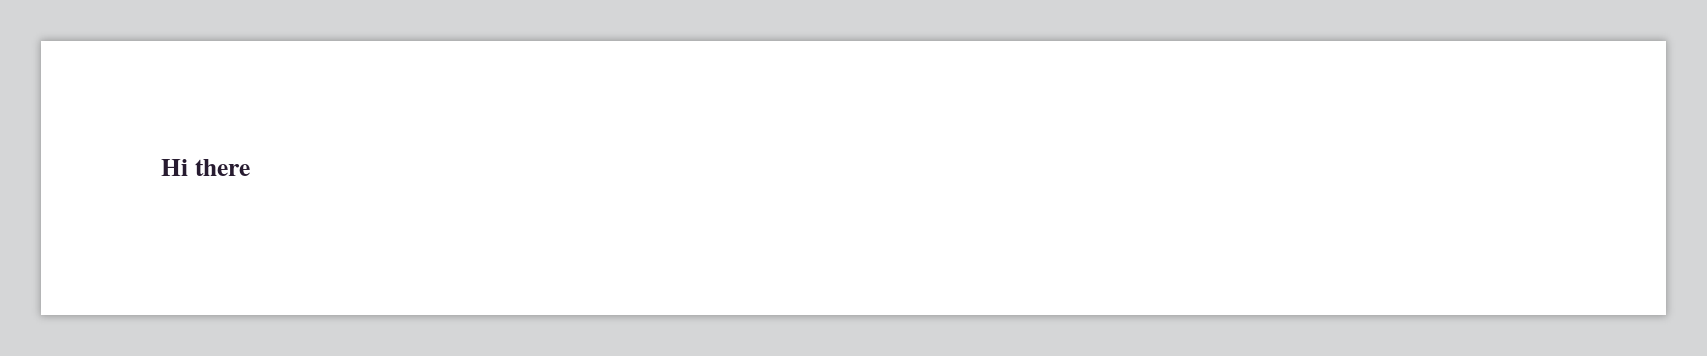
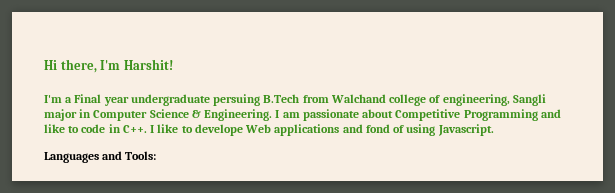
- Hi there
+ Hi there, I'm Harshit!
+ I'm a Final year undergraduate persuing B.Tech from Walchand college of engineering, Sangli major in Computer Science & Engineering. I am passionate about Competitive Programming and like to code in C++. I like to develope Web applications and fond of using Javascript.
+ Languages and Tools:

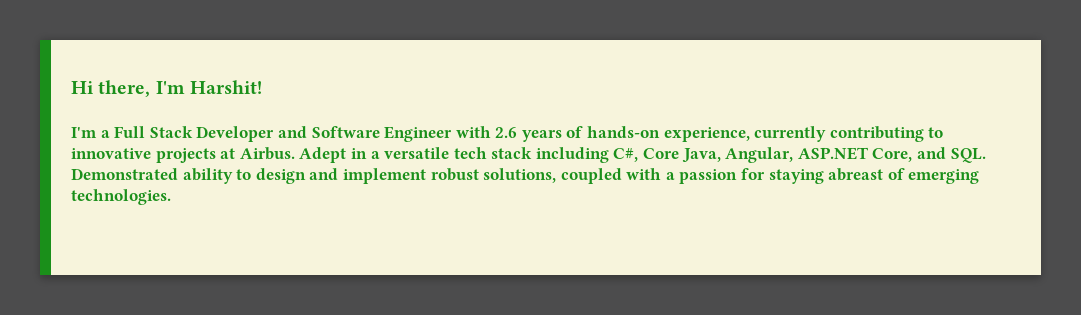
- I'm a Final year undergraduate persuing B.Tech from Walchand college of engineering, Sangli major in Computer Science & Engineering. I am passionate about Competitive Programming and like to code in C++. I like to develope Web applications and fond of using Javascript.
- Languages and Tools:
+ I'm a Full Stack Developer and Software Engineer with 2.6 years of hands-on experience, currently contributing to innovative projects at Airbus. Adept in a versatile tech stack including C#, Core Java, Angular, ASP.NET Core, and SQL. Demonstrated ability to design and implement robust solutions, coupled with a passion for staying abreast of emerging technologies.

